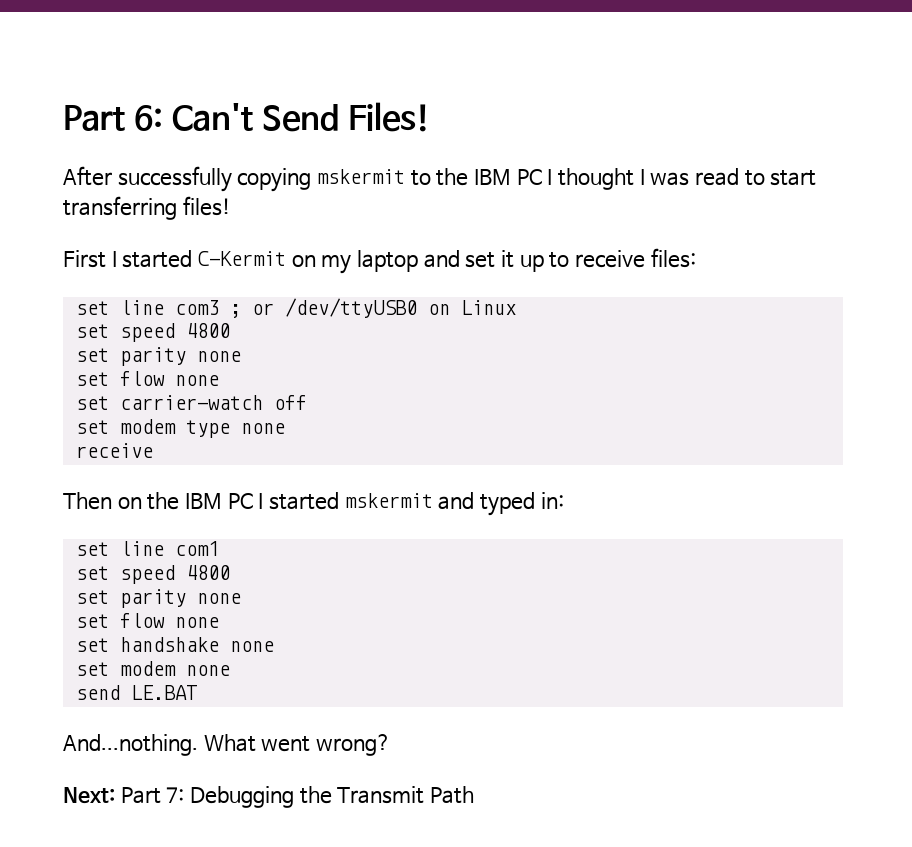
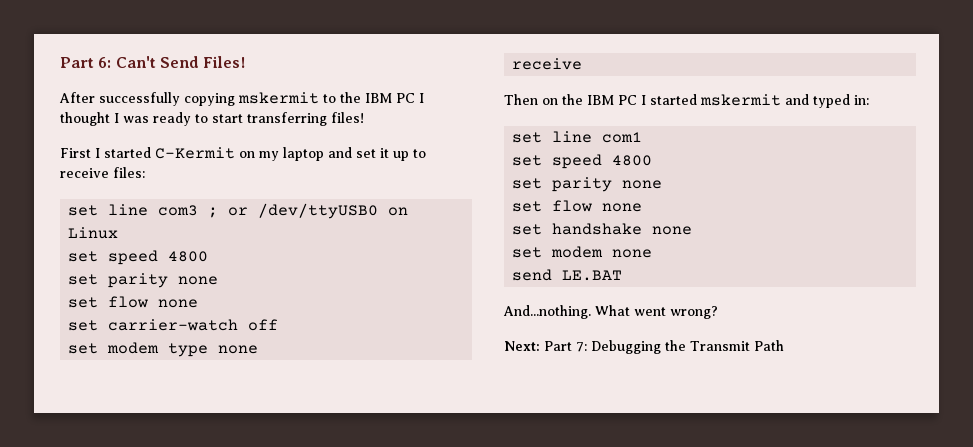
- After successfully copying mskermit to the IBM PC I thought I was read to start transferring files!
+ After successfully copying mskermit to the IBM PC I thought I was ready to start transferring files!

